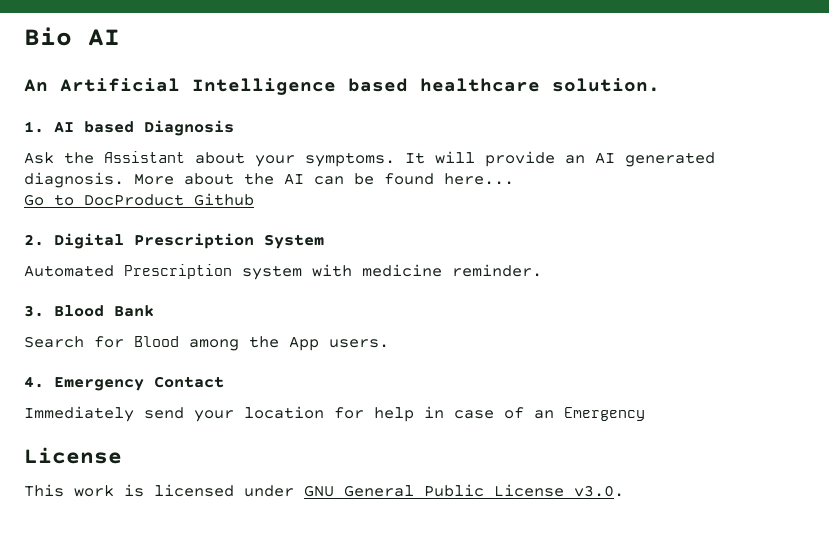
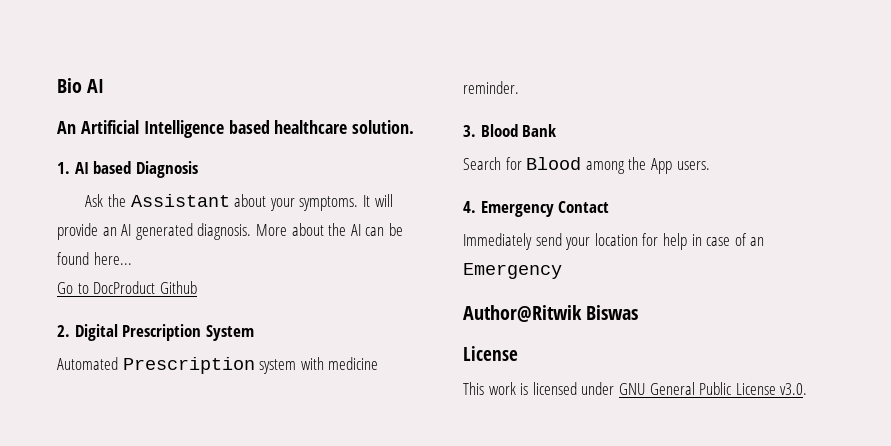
+ Author@Ritwik Biswas

